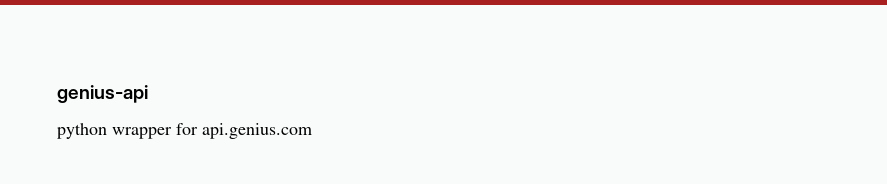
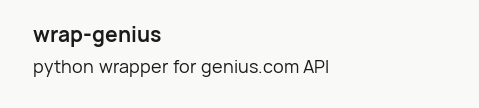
- genius-api
+ wrap-genius
- python wrapper for api.genius.com
+ python wrapper for genius.com API

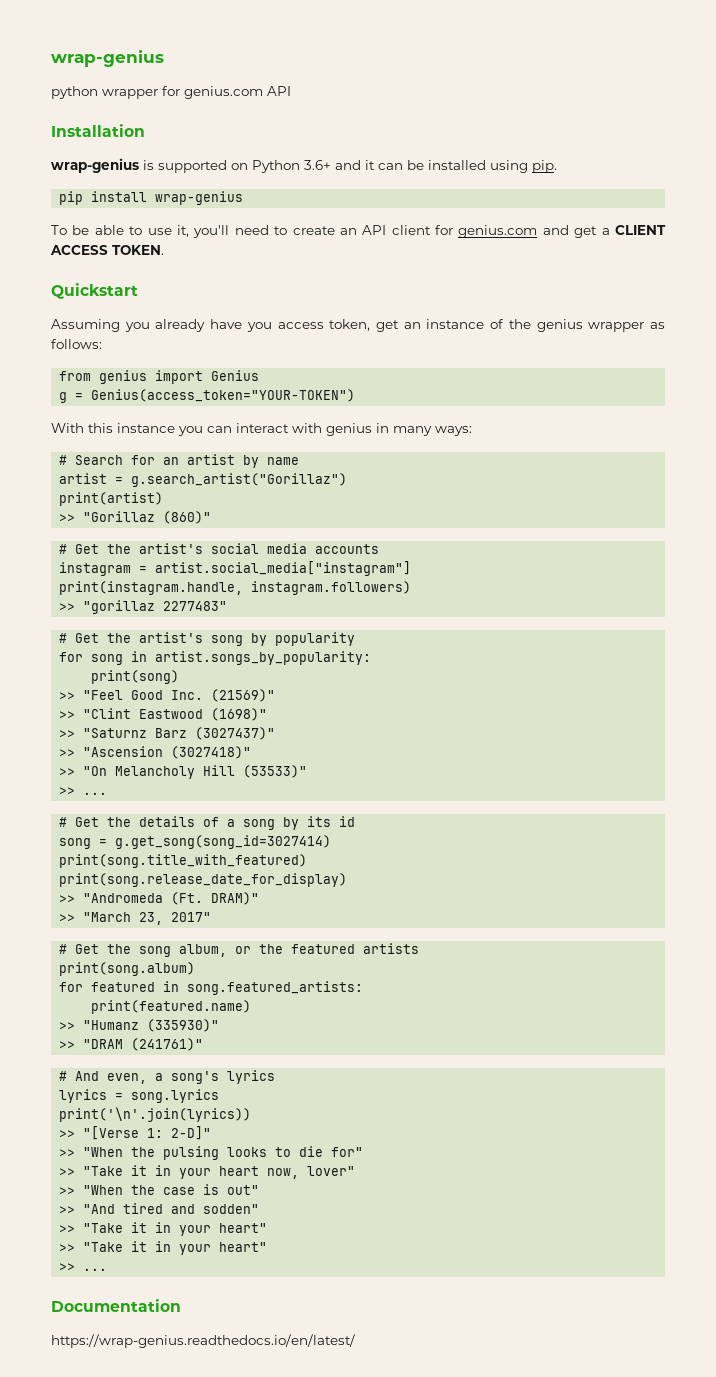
+ Installation
+ wrap-genius is supported on Python 3.6+ and it can be installed using pip.
+ pip install wrap-genius
+ To be able to use it, you'll need to create an API client for genius.com and get a CLIENT ACCESS TOKEN.
+ Quickstart
+ Assuming you already have you access token, get an instance of the genius wrapper as follows:
+ from genius import Genius
+ g = Genius(access_token="YOUR-TOKEN")
+ With this instance you can interact with genius in many ways:
+ # Search for an artist by name
+ artist = g.search_artist("Gorillaz")
+ print(artist)
+ >> "Gorillaz (860)"
+ # Get the artist's social media accounts
+ instagram = artist.social_media["instagram"]
+ print(instagram.handle, instagram.followers)
+ >> "gorillaz 2277483"
+ # Get the artist's song by popularity
+ for song in artist.songs_by_popularity:
+ print(song)
+ >> "Feel Good Inc. (21569)"
+ >> "Clint Eastwood (1698)"
+ >> "Saturnz Barz (3027437)"
+ >> "Ascension (3027418)"
+ >> "On Melancholy Hill (53533)"
+ >> ...
+ # Get the details of a song by its id
+ song = g.get_song(song_id=3027414)
+ print(song.title_with_featured)
+ print(song.release_date_for_display)
+ >> "Andromeda (Ft. DRAM)"
+ >> "March 23, 2017"
+ # Get the song album, or the featured artists
+ print(song.album)
+ for featured in song.featured_artists:
+ print(featured.name)
+ >> "Humanz (335930)"
+ >> "DRAM (241761)"
+ # And even, a song's lyrics
+ lyrics = song.lyrics
+ print('\n'.join(lyrics))
+ >> "[Verse 1: 2-D]"
+ >> "When the pulsing looks to die for"
+ >> "Take it in your heart now, lover"
+ >> "When the case is out"
+ >> "And tired and sodden"
+ >> "Take it in your heart"
+ >> "Take it in your heart"
+ >> ...
+ Documentation
+ https://wrap-genius.readthedocs.io/en/latest/

